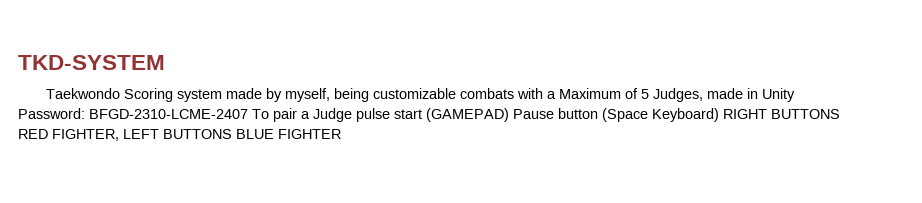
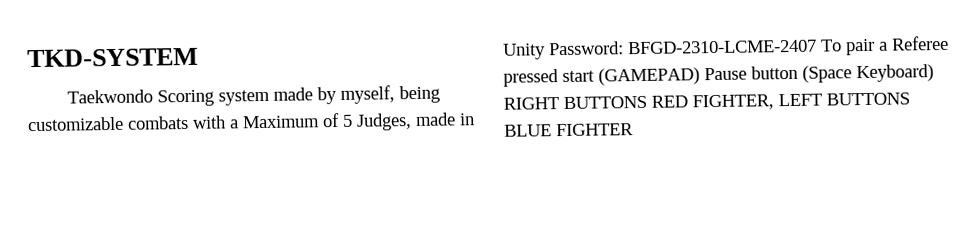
- Taekwondo Scoring system made by myself, being customizable combats with a Maximum of 5 Judges, made in Unity Password: BFGD-2310-LCME-2407 To pair a Judge pulse start (GAMEPAD) Pause button (Space Keyboard) RIGHT BUTTONS RED FIGHTER, LEFT BUTTONS BLUE FIGHTER
+ Taekwondo Scoring system made by myself, being customizable combats with a Maximum of 5 Judges, made in Unity Password: BFGD-2310-LCME-2407 To pair a Referee pressed start (GAMEPAD) Pause button (Space Keyboard) RIGHT BUTTONS RED FIGHTER, LEFT BUTTONS BLUE FIGHTER

